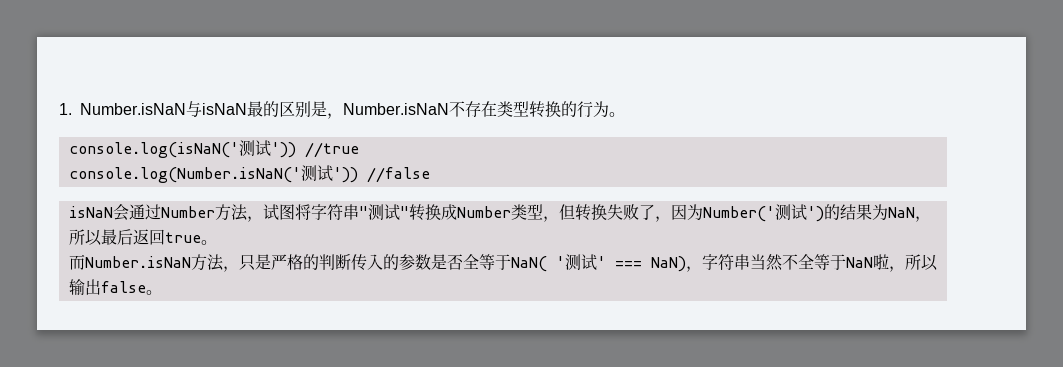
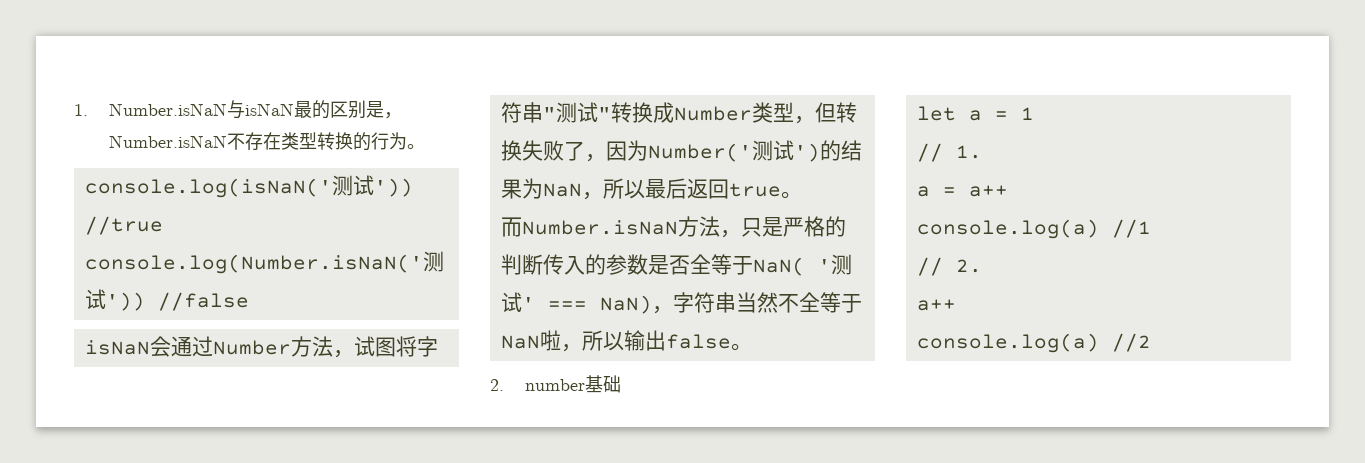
+ 2. number基础
+ let a = 1
+ // 1.
+ a = a++
+ console.log(a) //1
+ // 2.
+ a++
+ console.log(a) //2

